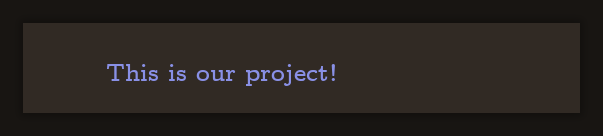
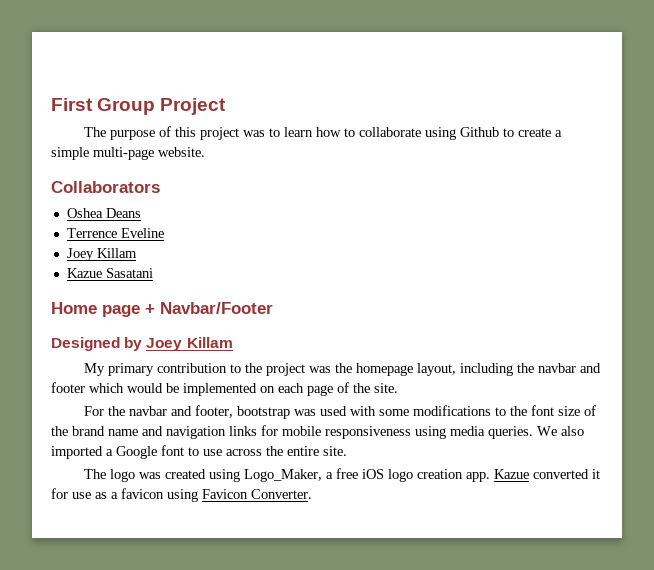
- This is our project!
+ First Group Project
+ The purpose of this project was to learn how to collaborate using Github to create a simple multi-page website.
+ Collaborators
+ Oshea Deans
+ Terrence Eveline
+ Joey Killam
+ Kazue Sasatani
+ Home page + Navbar/Footer
+ Designed by Joey Killam
+ My primary contribution to the project was the homepage layout, including the navbar and footer which would be implemented on each page of the site.
+ For the navbar and footer, bootstrap was used with some modifications to the font size of the brand name and navigation links for mobile responsiveness using media queries. We also imported a Google font to use across the entire site.
+ The logo was created using Logo_Maker, a free iOS logo creation app. Kazue converted it for use as a favicon using Favicon Converter.

